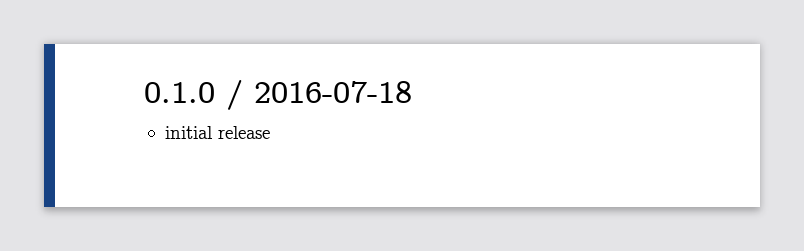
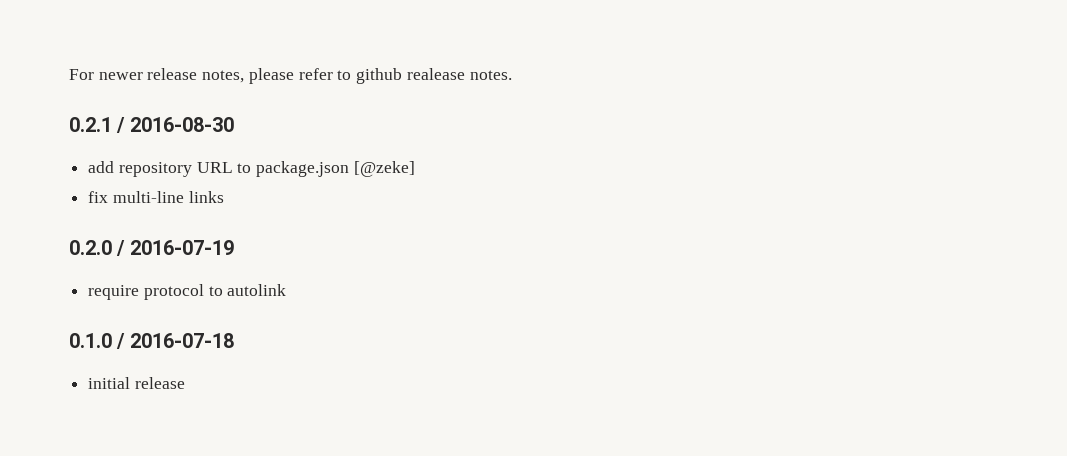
+ For newer release notes, please refer to github realease notes.
+ 0.2.1 / 2016-08-30
+ add repository URL to package.json [@zeke]
+ fix multi-line links
+ 0.2.0 / 2016-07-19
+ require protocol to autolink

